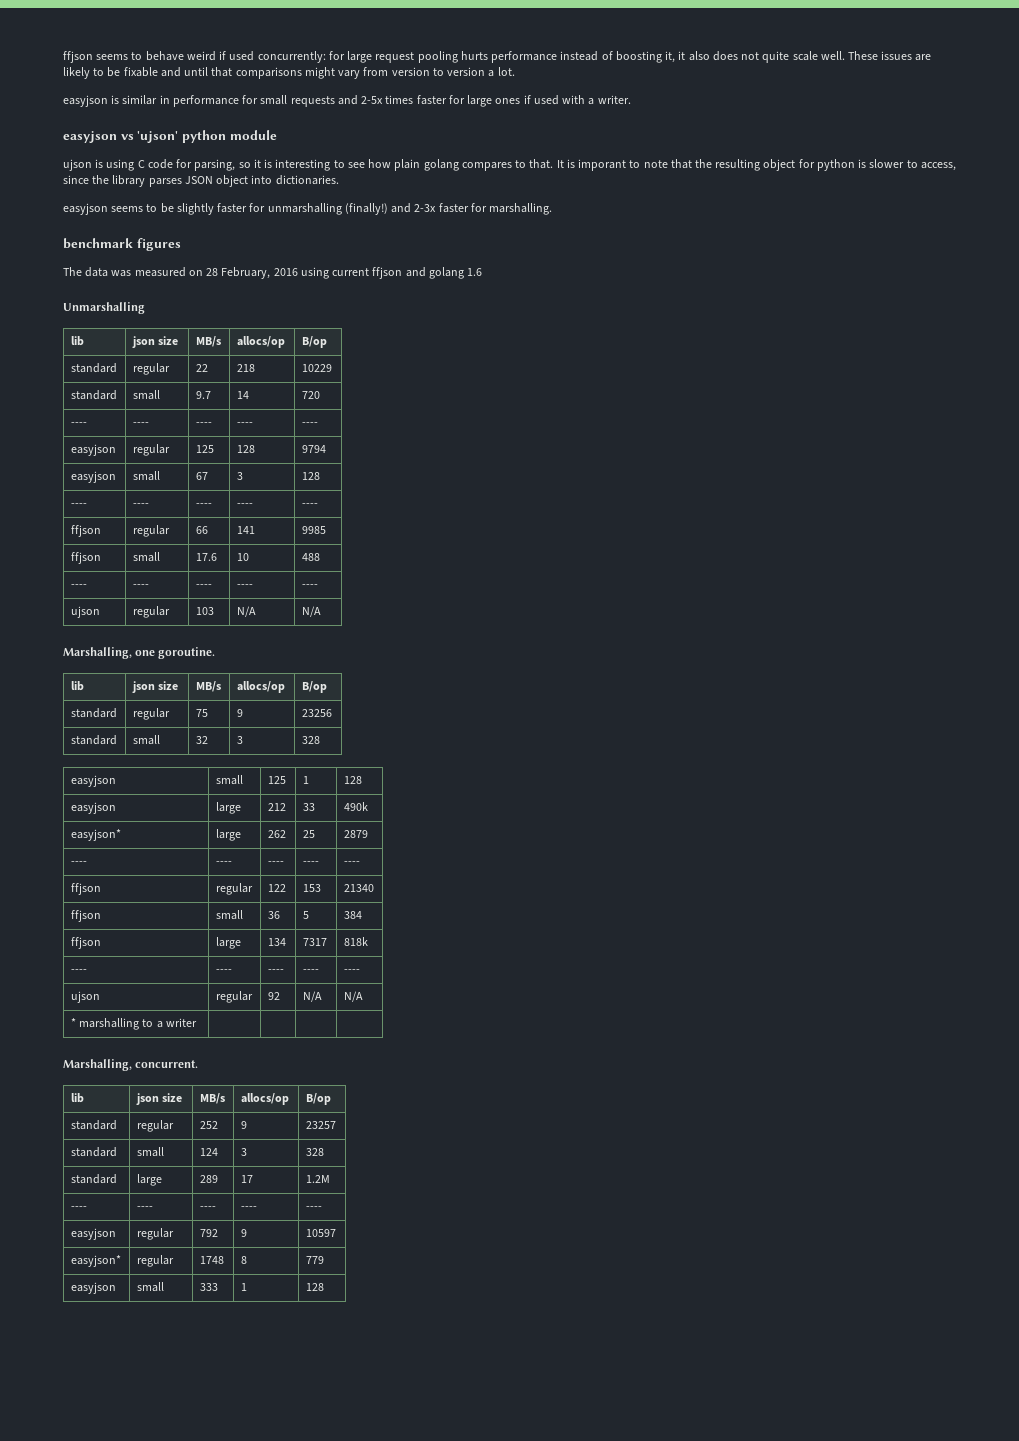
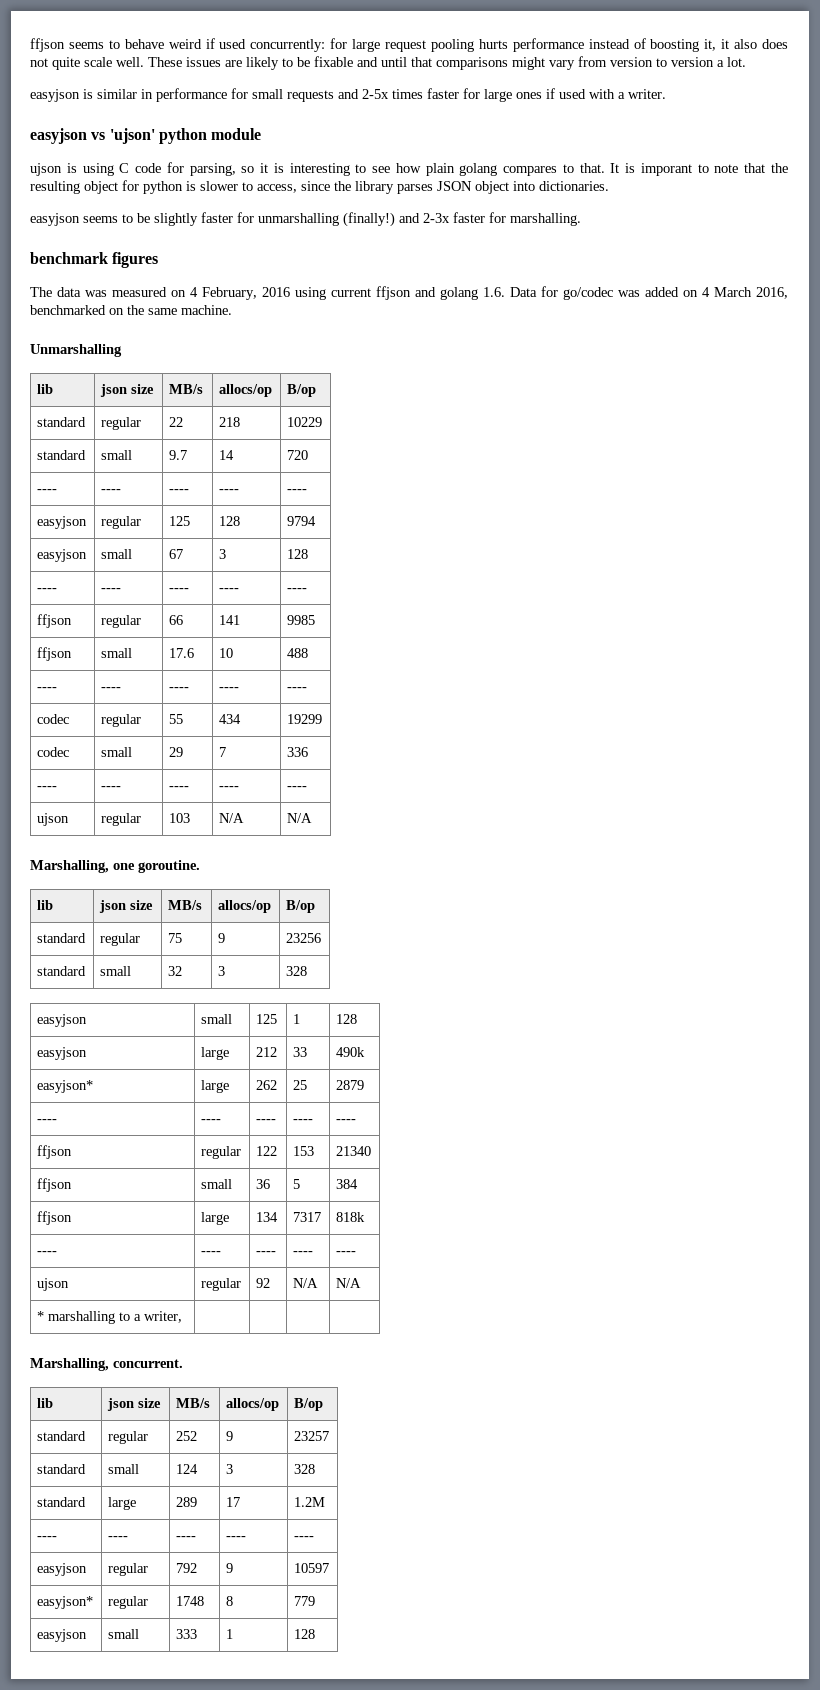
- The data was measured on 28 February, 2016 using current ffjson and golang 1.6
+ The data was measured on 4 February, 2016 using current ffjson and golang 1.6. Data for go/codec was added on 4 March 2016, benchmarked on the same machine.
+ codec | regular | 55 | 434 | 19299
+ codec | small | 29 | 7 | 336
+ ---- | ---- | ---- | ---- | ----
- * marshalling to a writer | | | |
+ * marshalling to a writer, | | | |

